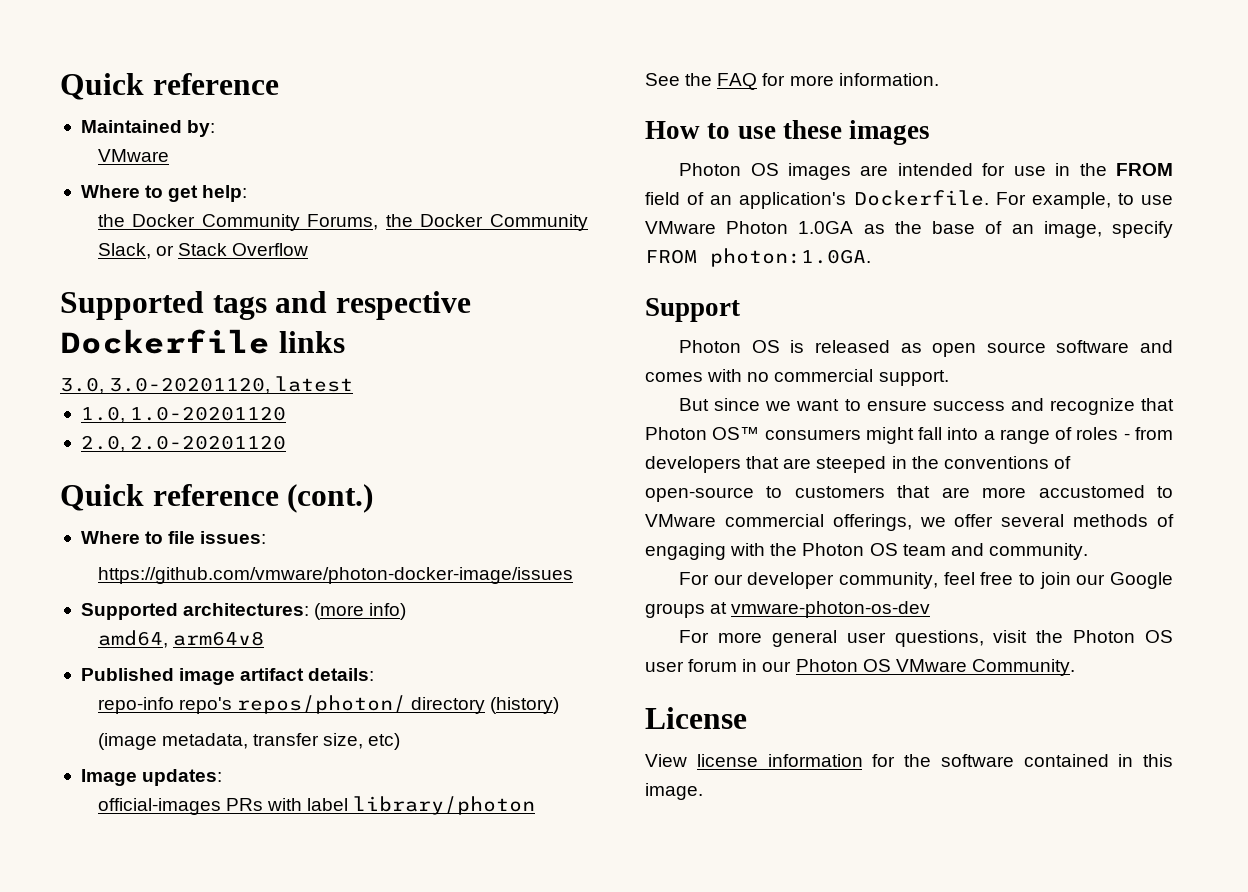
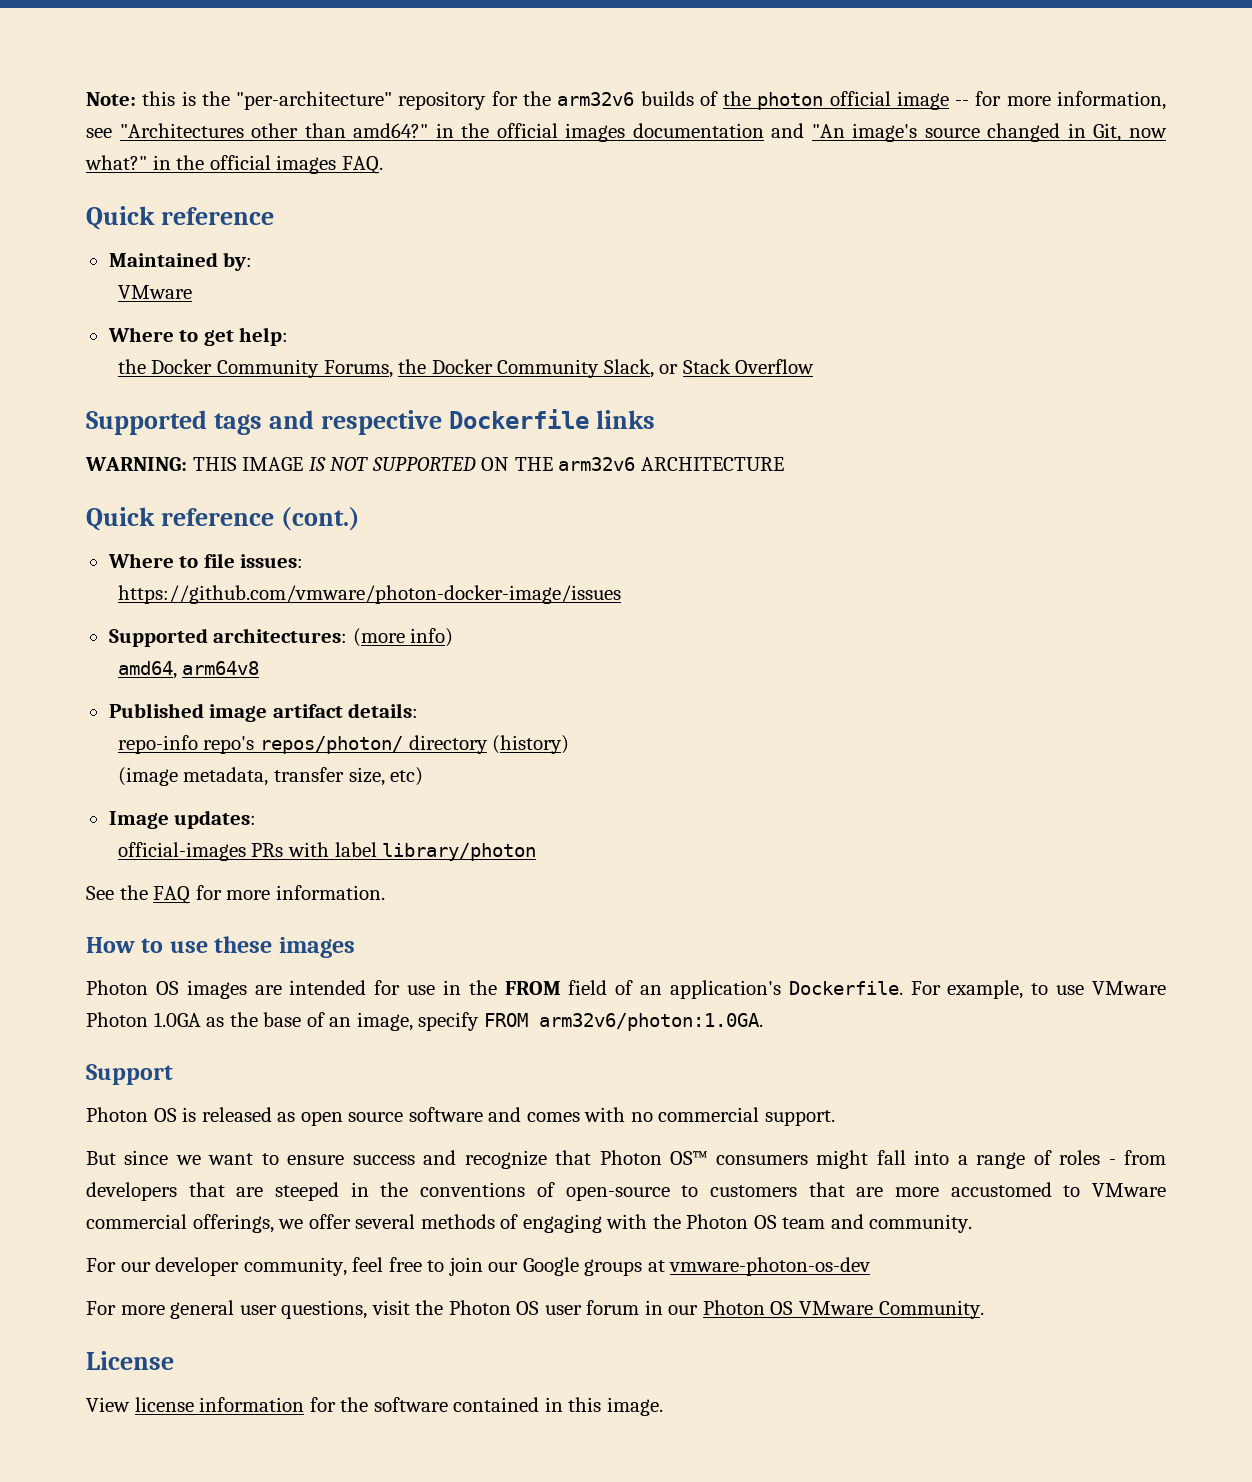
+ Note: this is the "per-architecture" repository for the arm32v6 builds of the photon official image -- for more information, see "Architectures other than amd64?" in the official images documentation and "An image's source changed in Git, now what?" in the official images FAQ.
- 3.0, 3.0-20201120, latest
- 1.0, 1.0-20201120
- 2.0, 2.0-20201120
+ WARNING: THIS IMAGE IS NOT SUPPORTED ON THE arm32v6 ARCHITECTURE
- For example, to use VMware Photon 1.0GA as the base of an image, specify FROM photon:1.0GA.
+ For example, to use VMware Photon 1.0GA as the base of an image, specify FROM arm32v6/photon:1.0GA.

